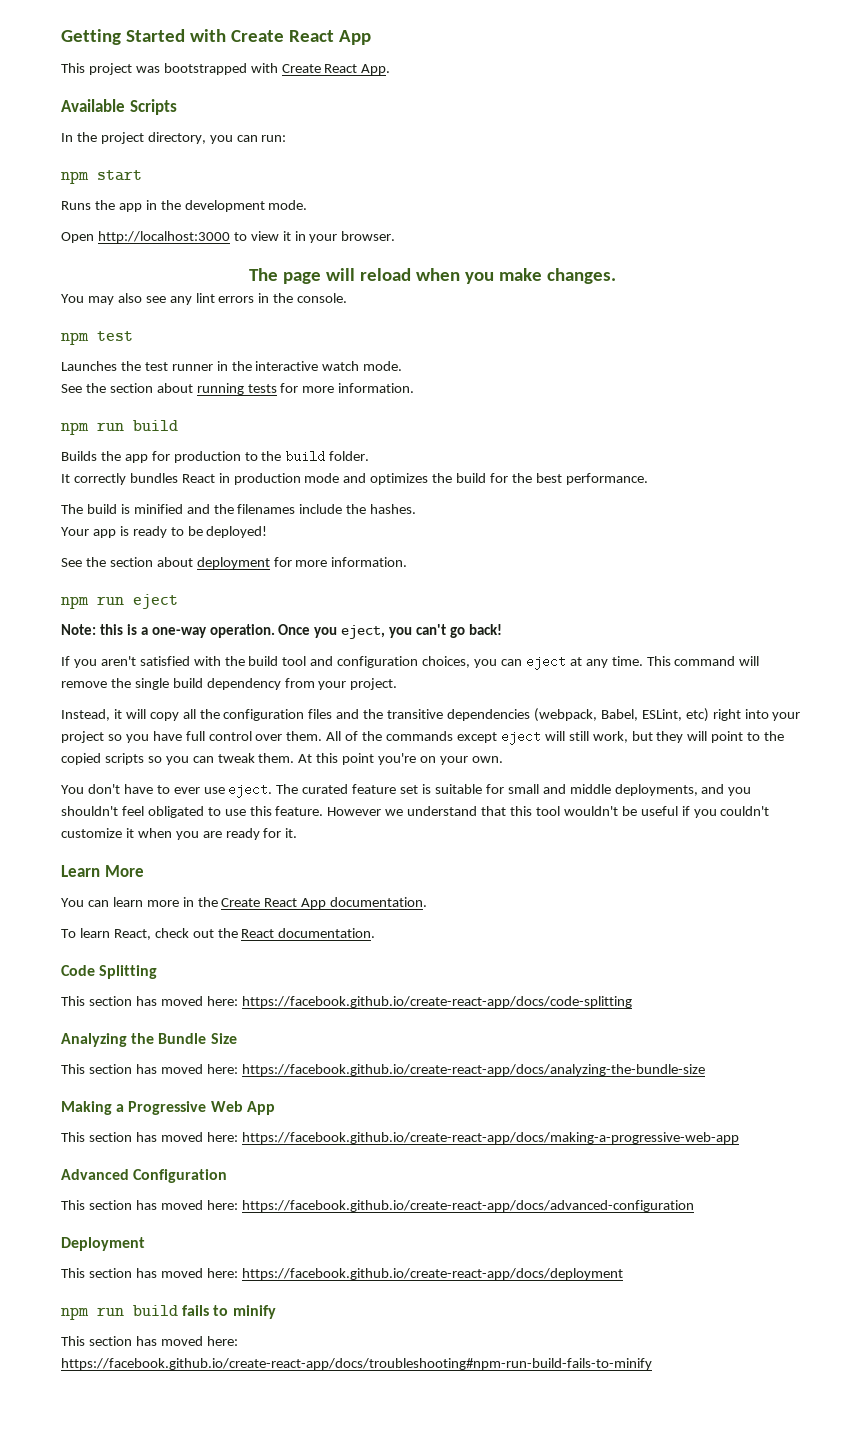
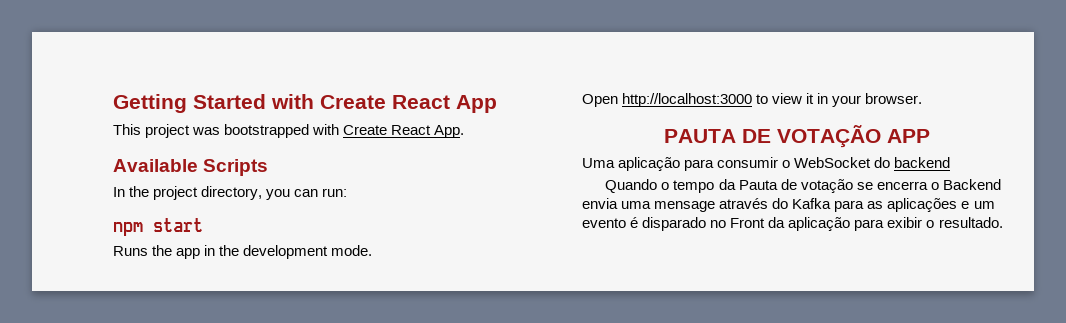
- The page will reload when you make changes.
- You may also see any lint errors in the console.
- npm test
- Launches the test runner in the interactive watch mode.
- See the section about running tests for more information.
- npm run build
- Builds the app for production to the build folder.
- It correctly bundles React in production mode and optimizes the build for the best performance.
- The build is minified and the filenames include the hashes.
- Your app is ready to be deployed!
- See the section about deployment for more information.
- npm run eject
- Note: this is a one-way operation. Once you eject, you can't go back!
- If you aren't satisfied with the build tool and configuration choices, you can eject at any time. This command will remove the single build dependency from your project.
- Instead, it will copy all the configuration files and the transitive dependencies (webpack, Babel, ESLint, etc) right into your project so you have full control over them. All of the commands except eject will still work, but they will point to the copied scripts so you can tweak them. At this point you're on your own.
- You don't have to ever use eject. The curated feature set is suitable for small and middle deployments, and you shouldn't feel obligated to use this feature. However we understand that this tool wouldn't be useful if you couldn't customize it when you are ready for it.
- Learn More
- You can learn more in the Create React App documentation.
- To learn React, check out the React documentation.
- Code Splitting
- This section has moved here: https://facebook.github.io/create-react-app/docs/code-splitting
- Analyzing the Bundle Size
- This section has moved here: https://facebook.github.io/create-react-app/docs/analyzing-the-bundle-size
- Making a Progressive Web App
- This section has moved here: https://facebook.github.io/create-react-app/docs/making-a-progressive-web-app
- Advanced Configuration
- This section has moved here: https://facebook.github.io/create-react-app/docs/advanced-configuration
- Deployment
- This section has moved here: https://facebook.github.io/create-react-app/docs/deployment
- npm run build fails to minify
- This section has moved here: https://facebook.github.io/create-react-app/docs/troubleshooting#npm-run-build-fails-to-minify
+ PAUTA DE VOTAÇÃO APP
+ Uma aplicação para consumir o WebSocket do backend
+ Quando o tempo da Pauta de votação se encerra o Backend envia uma mensage através do Kafka para as aplicações e um evento é disparado no Front da aplicação para exibir o resultado.

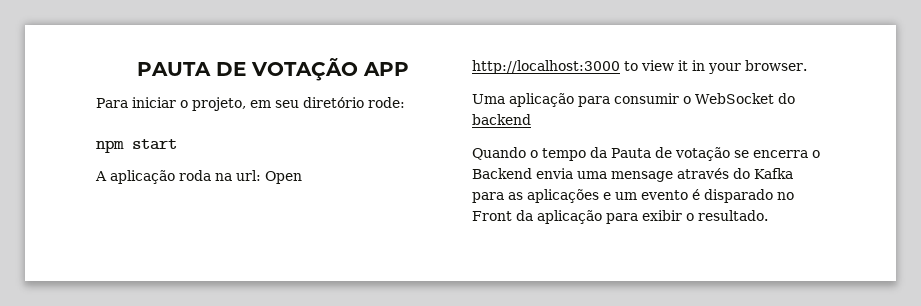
- Getting Started with Create React App
- This project was bootstrapped with Create React App.
- Available Scripts
- In the project directory, you can run:
+ PAUTA DE VOTAÇÃO APP
+ Para iniciar o projeto, em seu diretório rode:
  npm start
- Runs the app in the development mode.
- Open http://localhost:3000 to view it in your browser.
+ A aplicação roda na url: Open http://localhost:3000 to view it in your browser.
- PAUTA DE VOTAÇÃO APP

